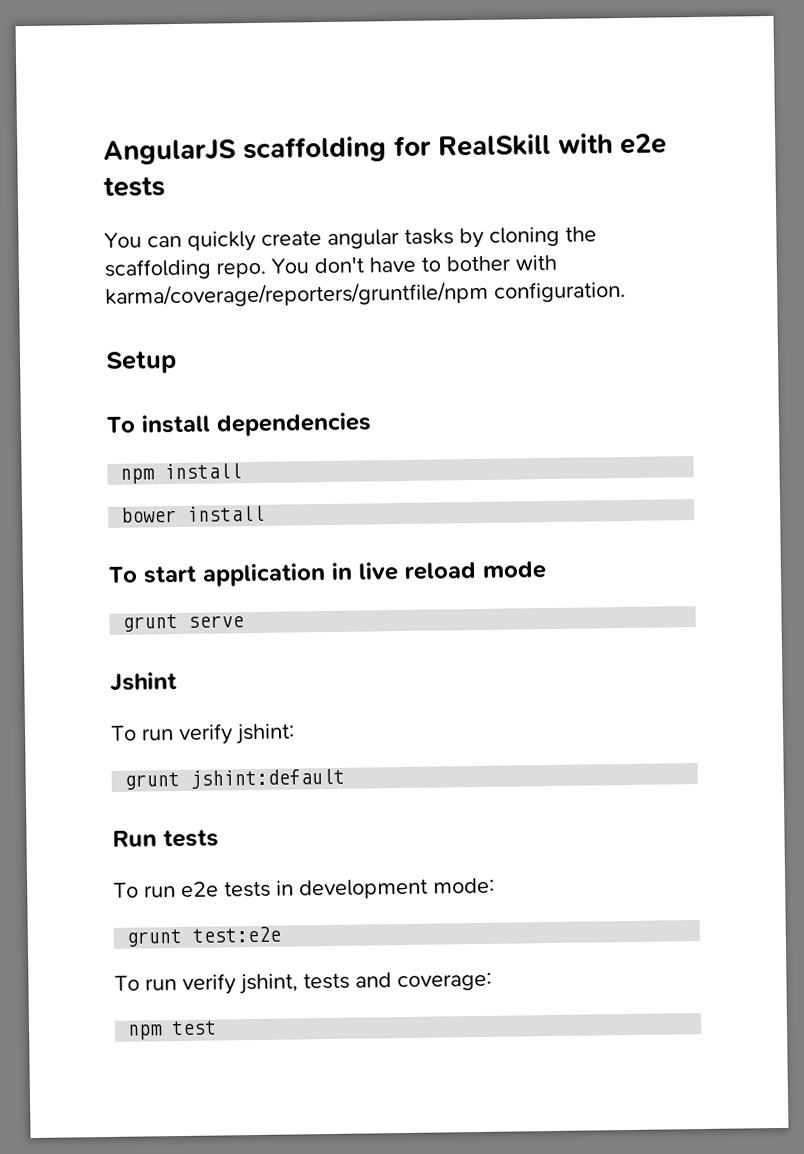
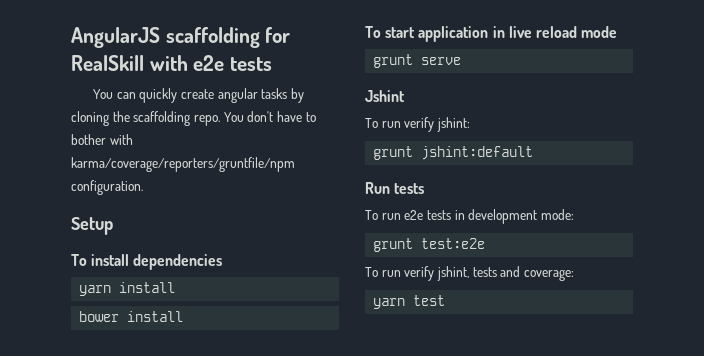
- npm install
+ yarn install
- npm test
+ yarn test

